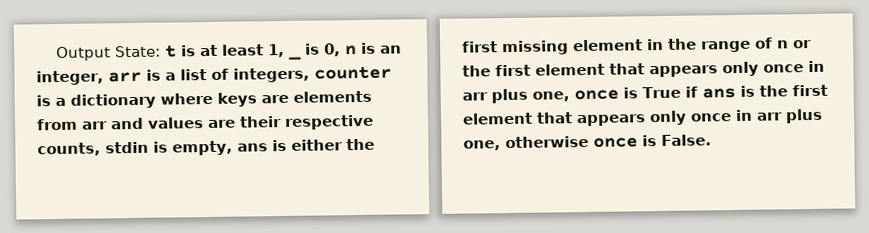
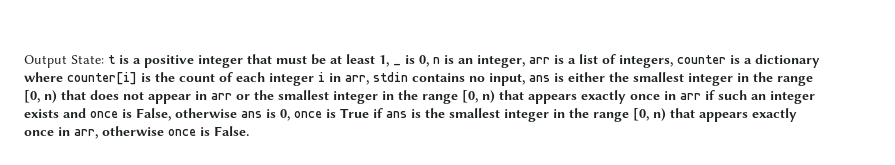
- Output State: t is at least 1, _ is 0, n is an integer, arr is a list of integers, counter is a dictionary where keys are elements from arr and values are their respective counts, stdin is empty, ans is either the first missing element in the range of n or the first element that appears only once in arr plus one, once is True if ans is the first element that appears only once in arr plus one, otherwise once is False.
+ Output State: t is a positive integer that must be at least 1, _ is 0, n is an integer, arr is a list of integers, counter is a dictionary where counter[i] is the count of each integer i in arr, stdin contains no input, ans is either the smallest integer in the range [0, n) that does not appear in arr or the smallest integer in the range [0, n) that appears exactly once in arr if such an integer exists and once is False, otherwise ans is 0, once is True if ans is the smallest integer in the range [0, n) that appears exactly once in arr, otherwise once is False.

